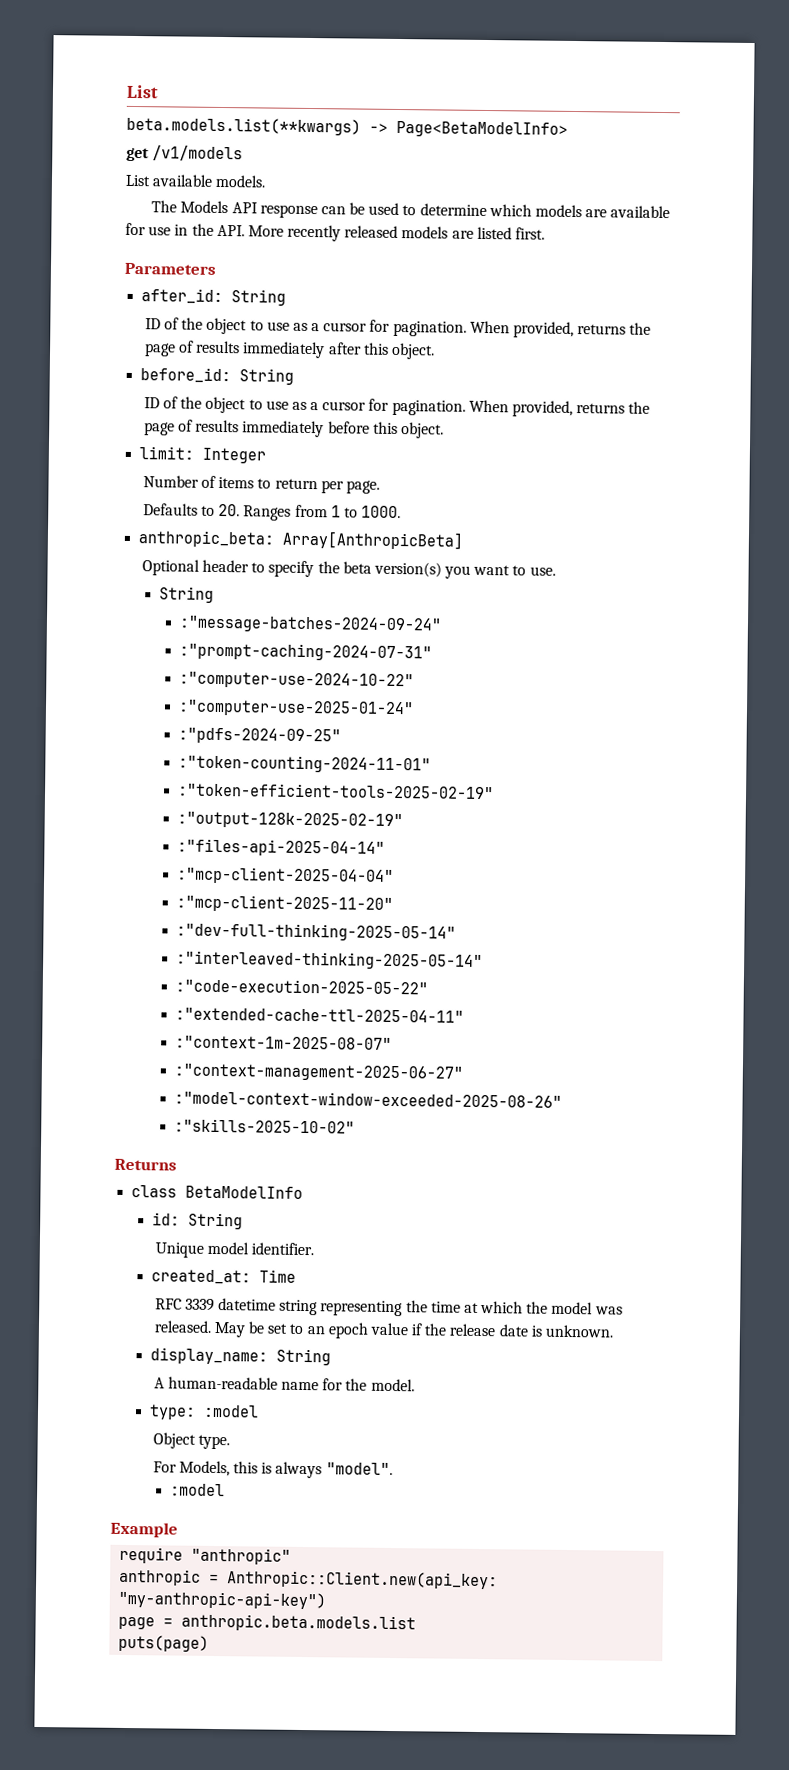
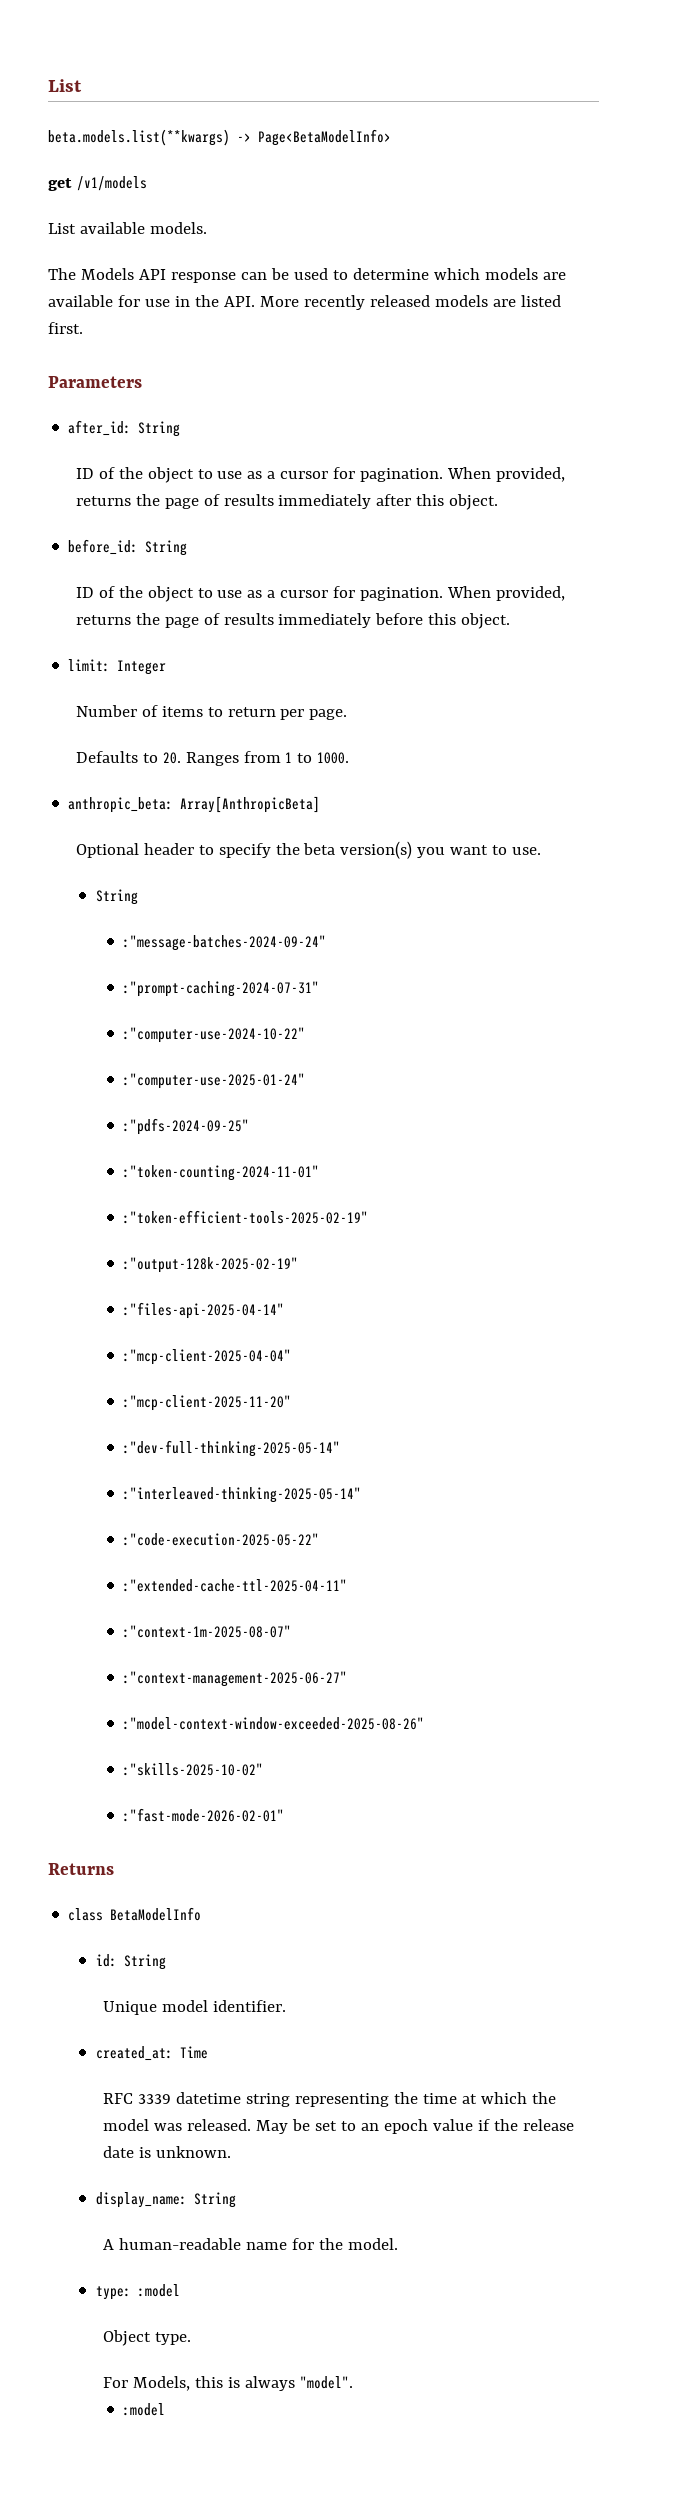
+ :"fast-mode-2026-02-01"
- Example
- require "anthropic"
- anthropic = Anthropic::Client.new(api_key: "my-anthropic-api-key")
- page = anthropic.beta.models.list
- puts(page)

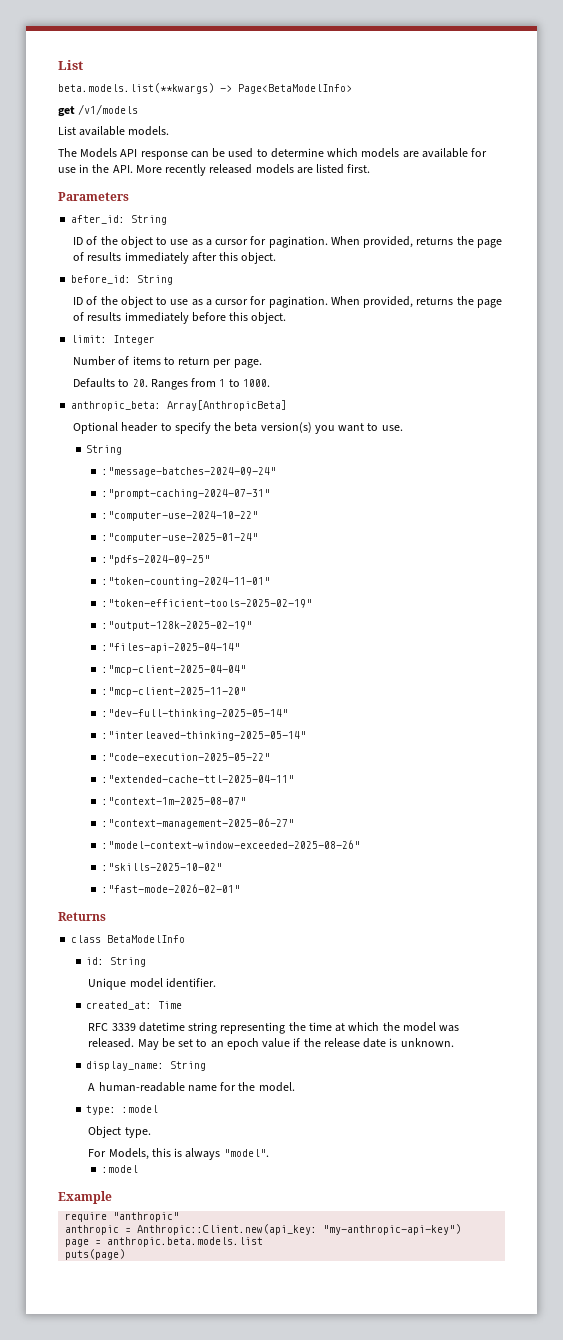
+ Example
+ require "anthropic"
+ anthropic = Anthropic::Client.new(api_key: "my-anthropic-api-key")
+ page = anthropic.beta.models.list
+ puts(page)

